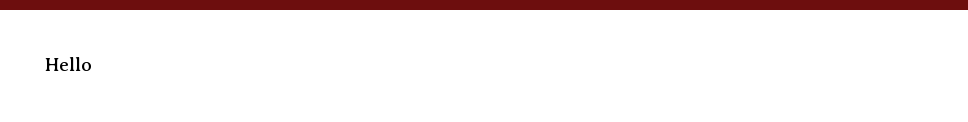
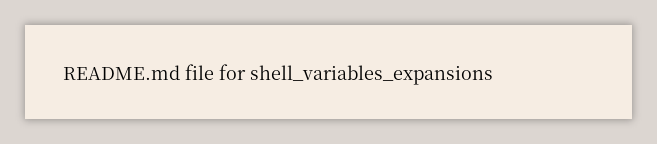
- Hello
+ README.md file for shell_variables_expansions

